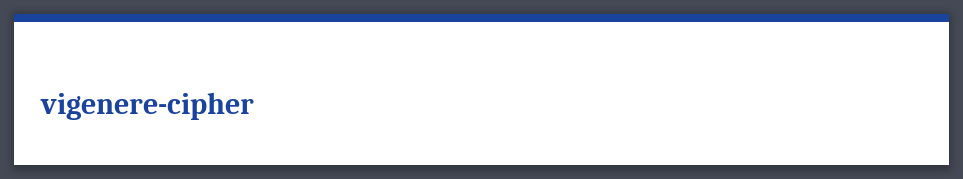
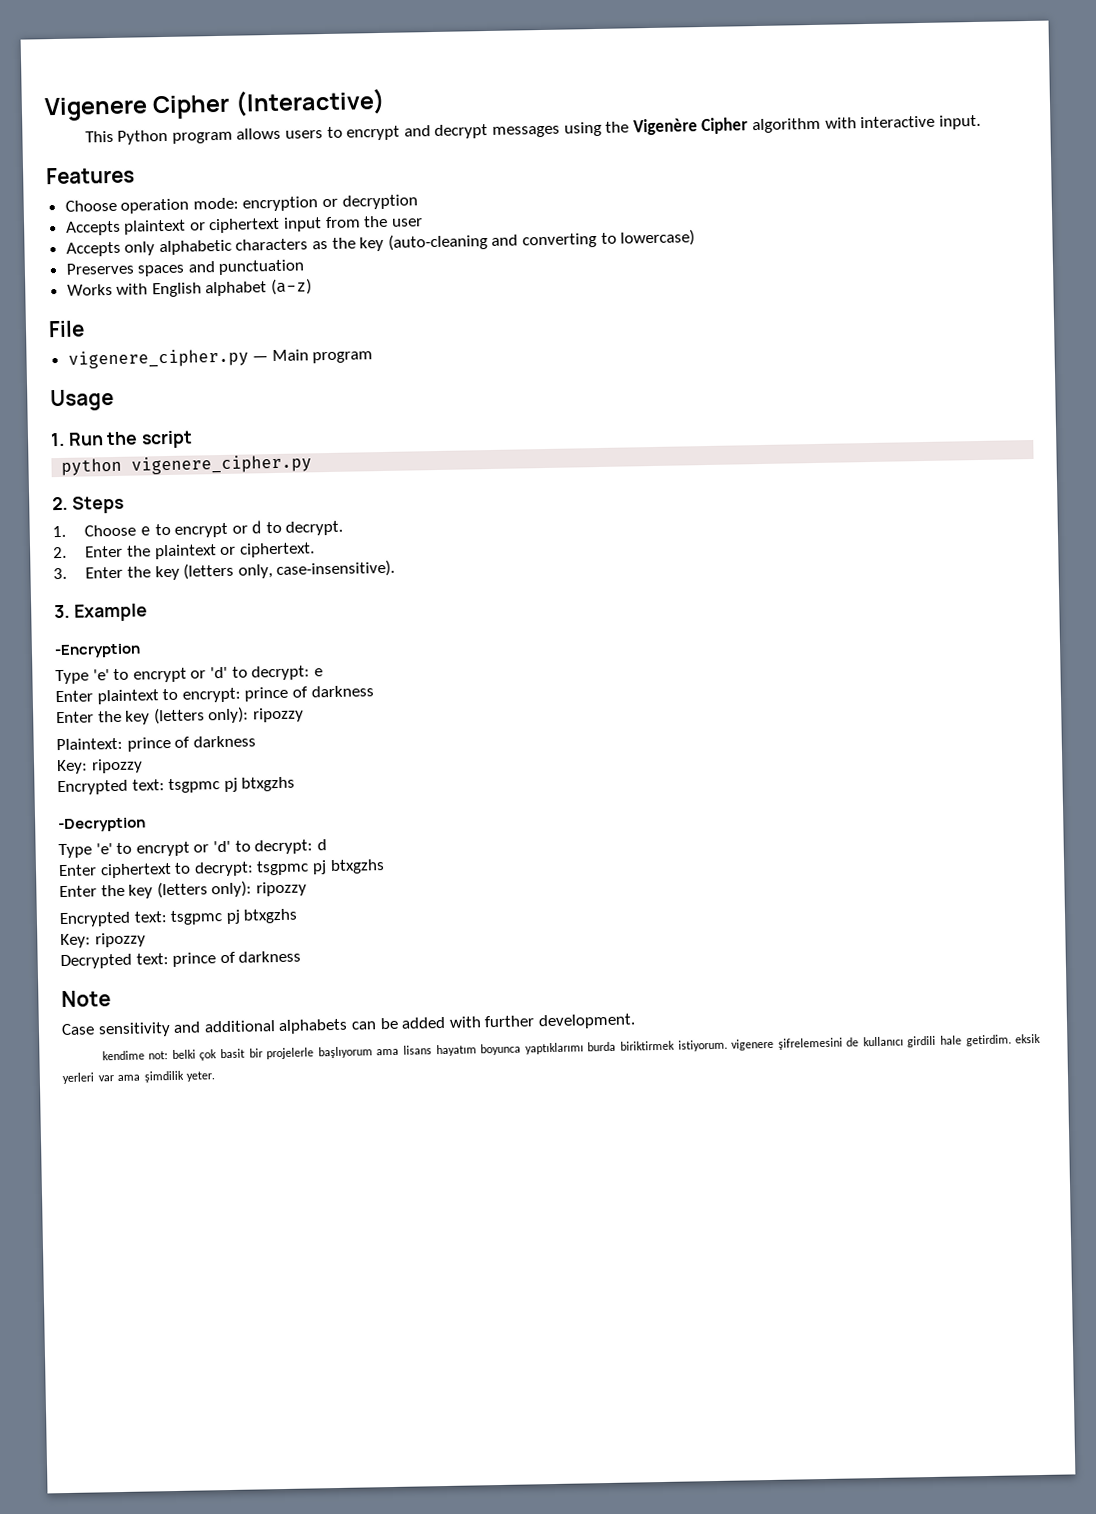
- vigenere-cipher
+ Vigenere Cipher (Interactive)
+ This Python program allows users to encrypt and decrypt messages using the Vigenère Cipher algorithm with interactive input.
+ Features
+ Choose operation mode: encryption or decryption
+ Accepts plaintext or ciphertext input from the user
+ Accepts only alphabetic characters as the key (auto-cleaning and converting to lowercase)
+ Preserves spaces and punctuation
+ Works with English alphabet (a-z)
+ File
+ vigenere_cipher.py — Main program
+ Usage
+ 1. Run the script
+ python vigenere_cipher.py
+ 2. Steps
+ 1. Choose e to encrypt or d to decrypt.
+ 2. Enter the plaintext or ciphertext.
+ 3. Enter the key (letters only, case-insensitive).
+ 3. Example
+ -Encryption
+ Type 'e' to encrypt or 'd' to decrypt: e
+ Enter plaintext to encrypt: prince of darkness
+ Enter the key (letters only): ripozzy
+ Plaintext: prince of darkness
+ Key: ripozzy
+ Encrypted text: tsgpmc pj btxgzhs
+ -Decryption
+ Type 'e' to encrypt or 'd' to decrypt: d
+ Enter ciphertext to decrypt: tsgpmc pj btxgzhs
+ Enter the key (letters only): ripozzy
+ Encrypted text: tsgpmc pj btxgzhs
+ Key: ripozzy
+ Decrypted text: prince of darkness
+ Note
+ Case sensitivity and additional alphabets can be added with further development.
+ kendime not: belki çok basit bir projelerle başlıyorum ama lisans hayatım boyunca yaptıklarımı burda biriktirmek istiyorum. vigenere şifrelemesini de kullanıcı girdili hale getirdim. eksik yerleri var ama şimdilik yeter.

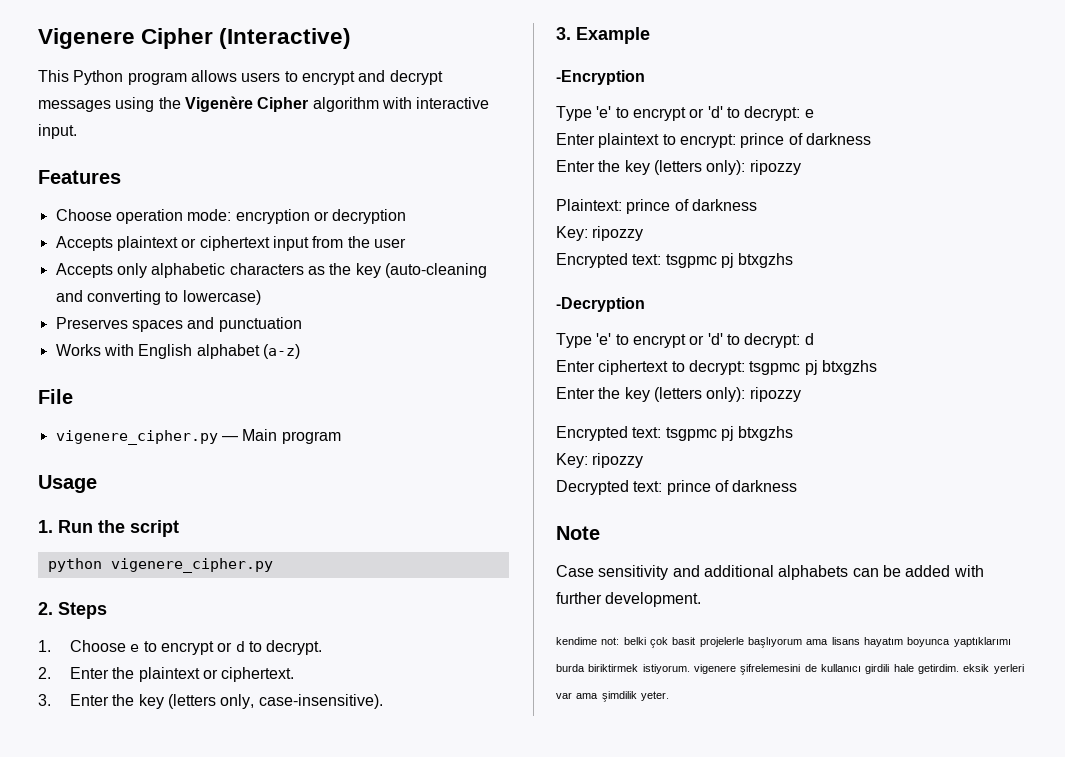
- kendime not: belki çok basit bir projelerle başlıyorum ama lisans hayatım boyunca yaptıklarımı burda biriktirmek istiyorum. vigenere şifrelemesini de kullanıcı girdili hale getirdim. eksik yerleri var ama şimdilik yeter.
+ kendime not: belki çok basit projelerle başlıyorum ama lisans hayatım boyunca yaptıklarımı burda biriktirmek istiyorum. vigenere şifrelemesini de kullanıcı girdili hale getirdim. eksik yerleri var ama şimdilik yeter.

